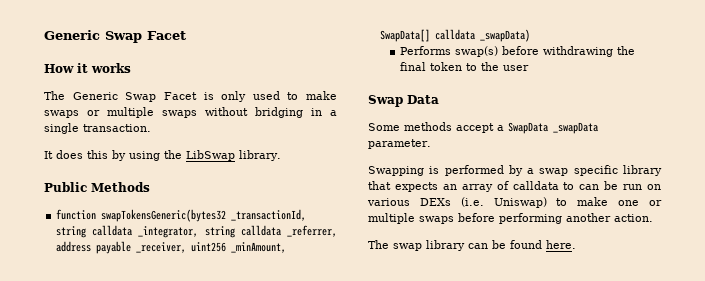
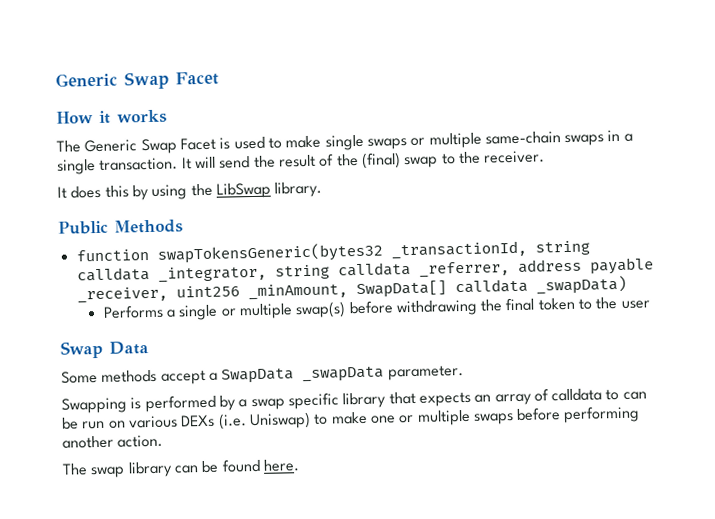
- The Generic Swap Facet is only used to make swaps or multiple swaps without bridging in a single transaction.
+ The Generic Swap Facet is used to make single swaps or multiple same-chain swaps in a single transaction. It will send the result of the (final) swap to the receiver.
- Performs swap(s) before withdrawing the final token to the user
+ Performs a single or multiple swap(s) before withdrawing the final token to the user

